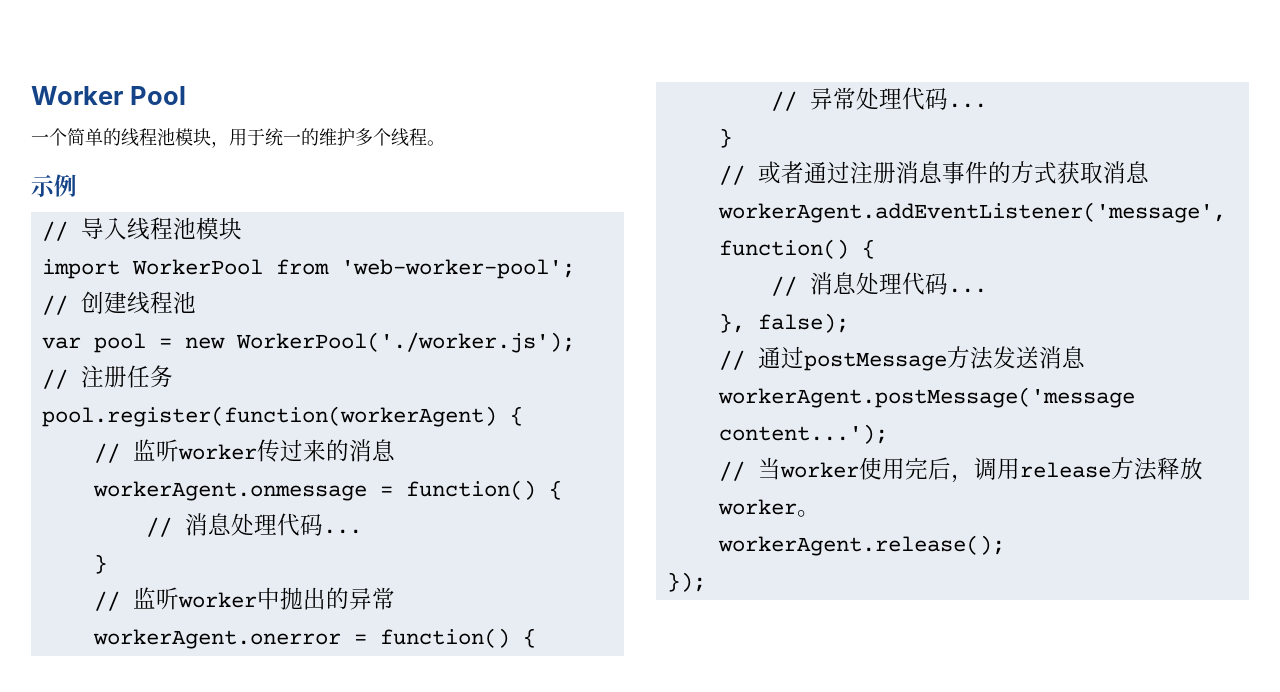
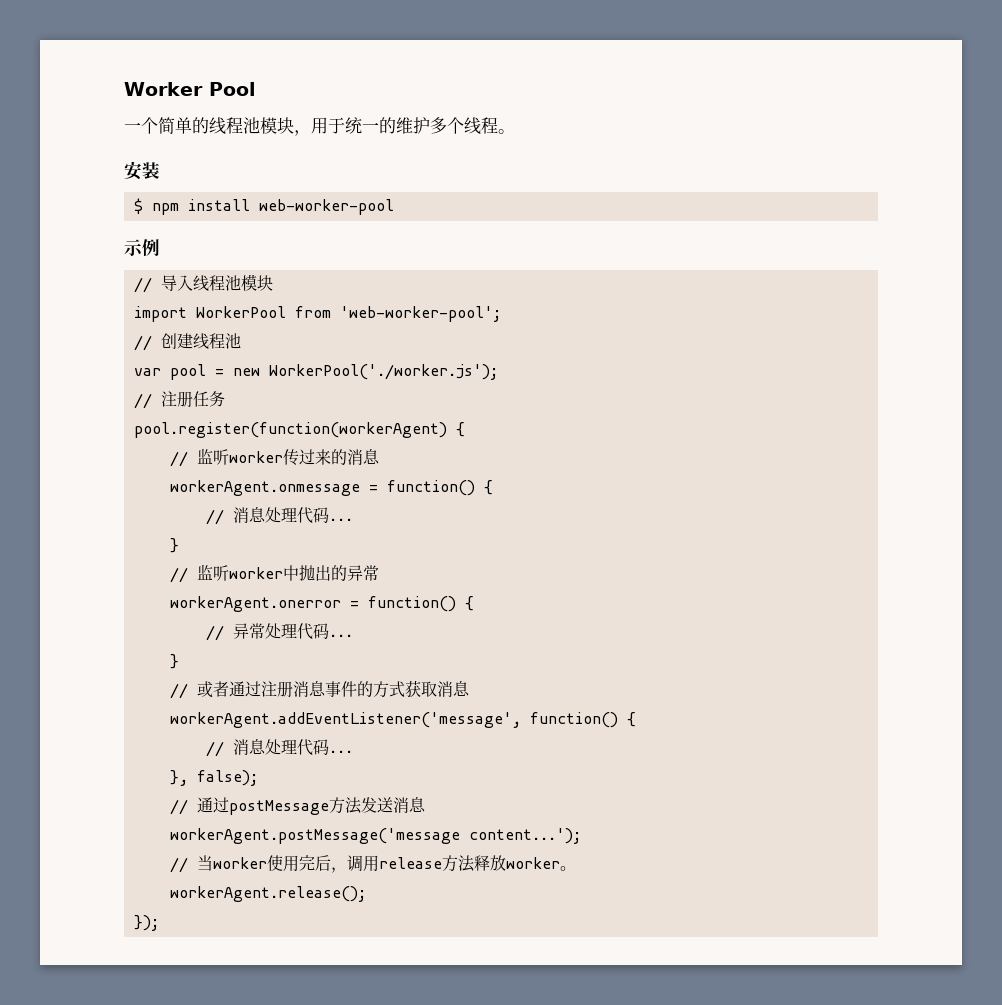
+ 安装
+ $ npm install web-worker-pool

